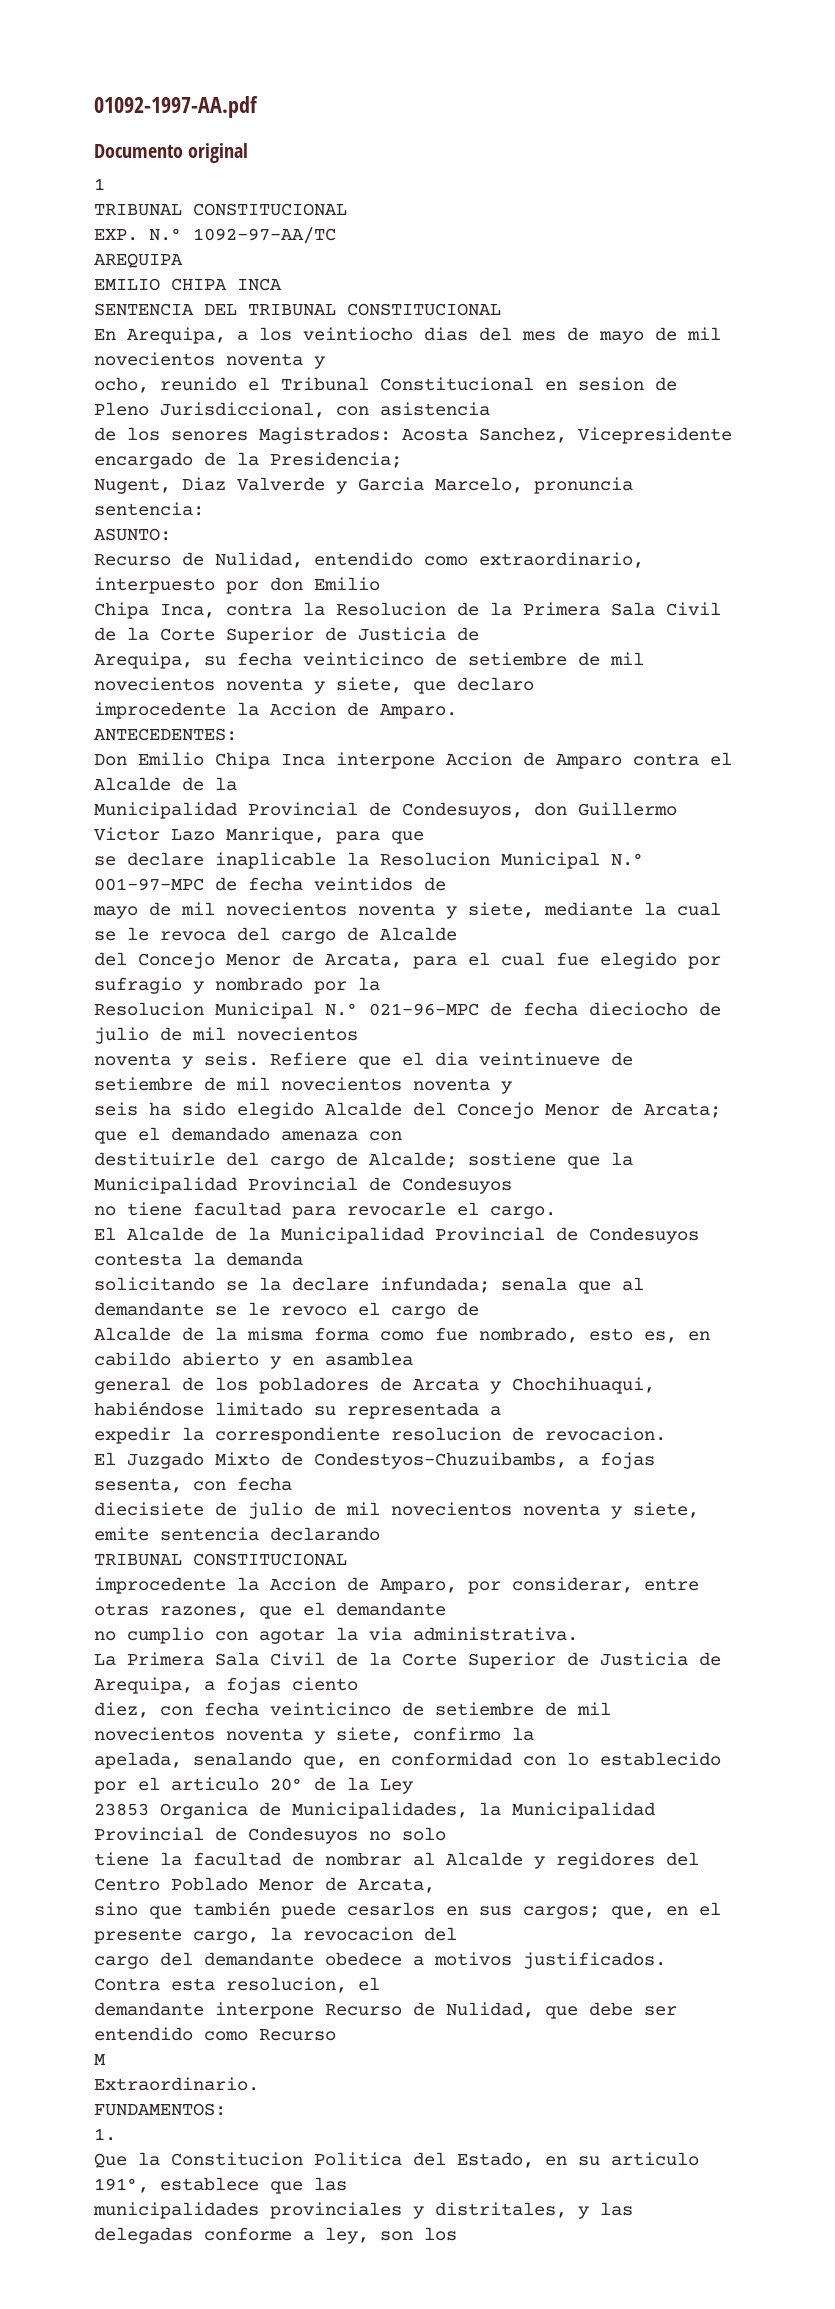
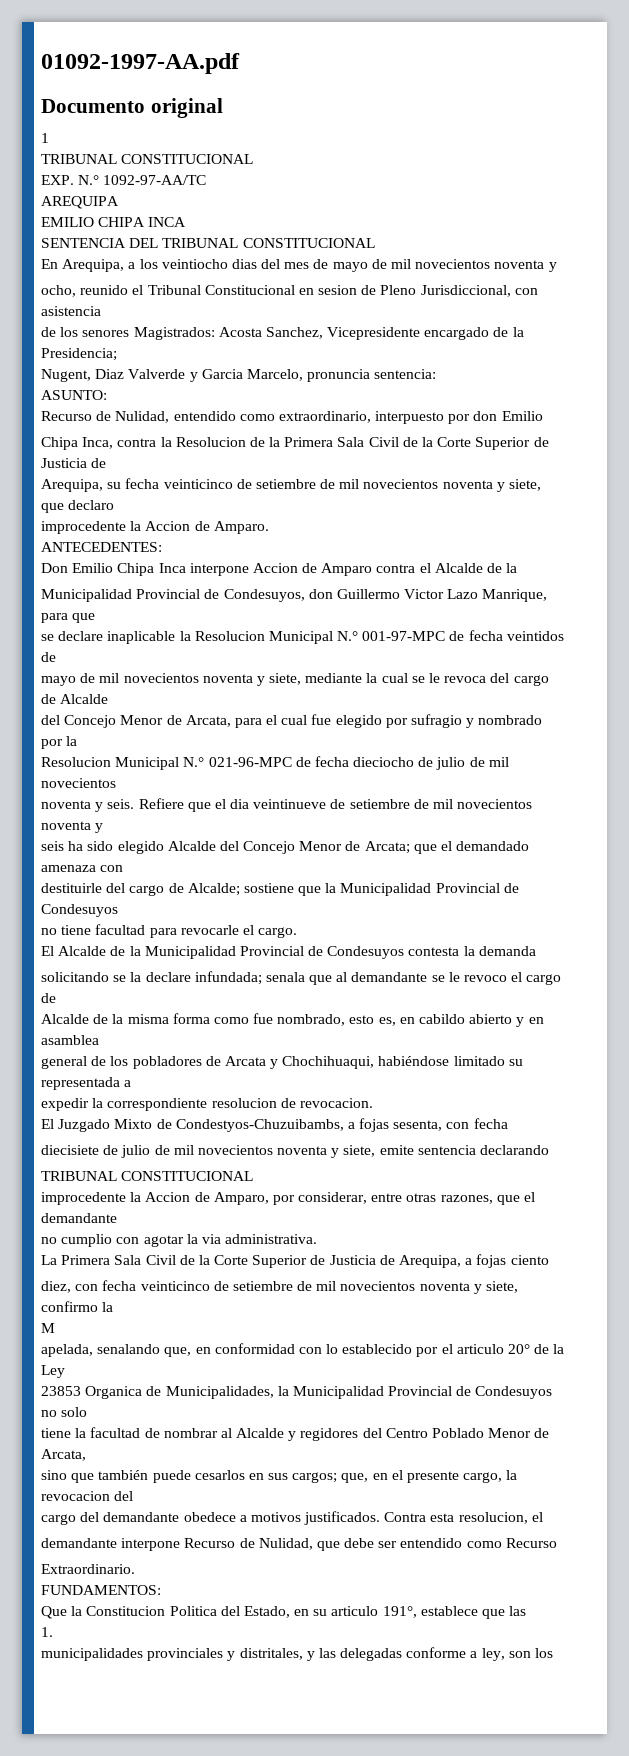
+ M
- M
- 1.
+ 1.

